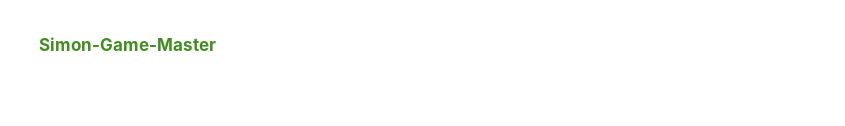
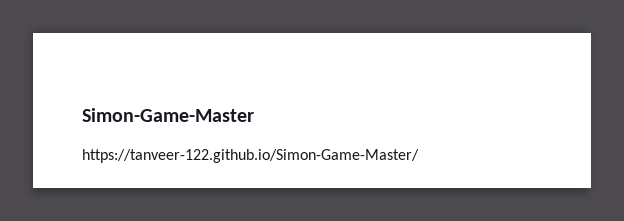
+ https://tanveer-122.github.io/Simon-Game-Master/

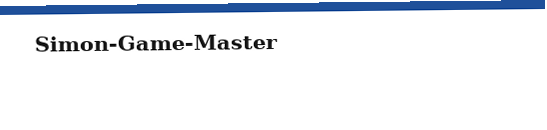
- https://tanveer-122.github.io/Simon-Game-Master/

